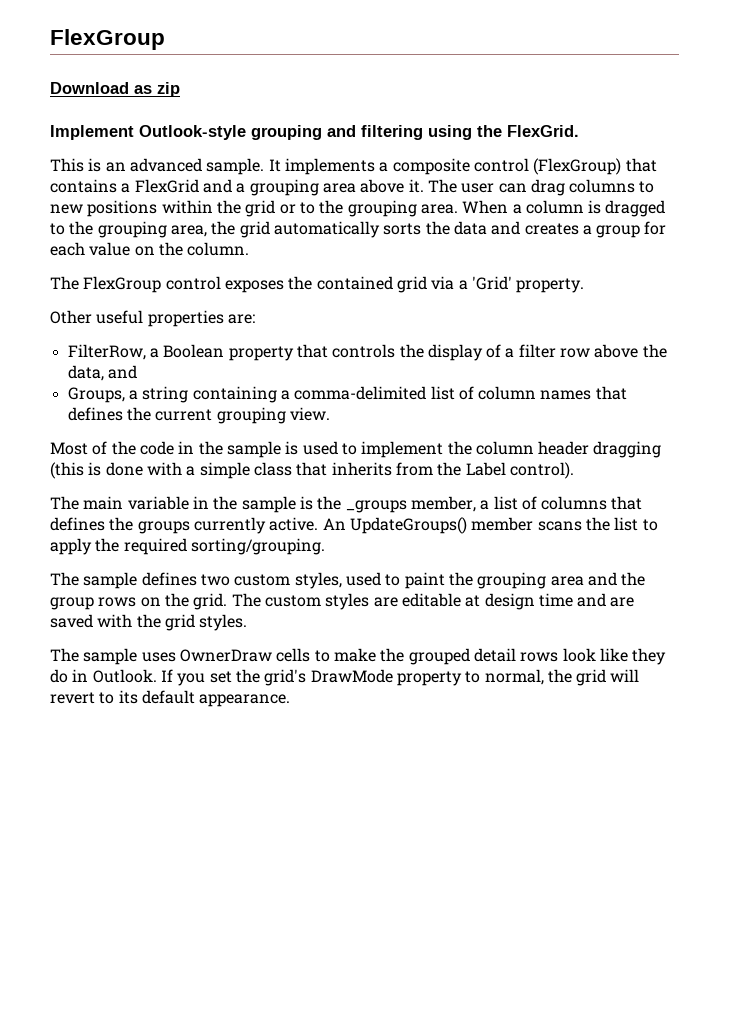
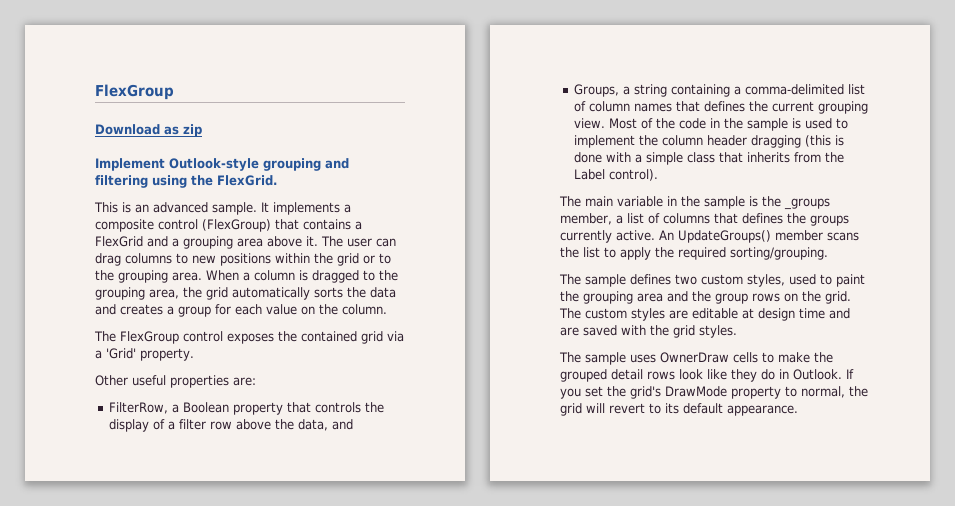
- Groups, a string containing a comma-delimited list of column names that defines the current grouping view.
- Most of the code in the sample is used to implement the column header dragging (this is done with a simple class that inherits from the Label control).
+ Groups, a string containing a comma-delimited list of column names that defines the current grouping view. Most of the code in the sample is used to implement the column header dragging (this is done with a simple class that inherits from the Label control).

